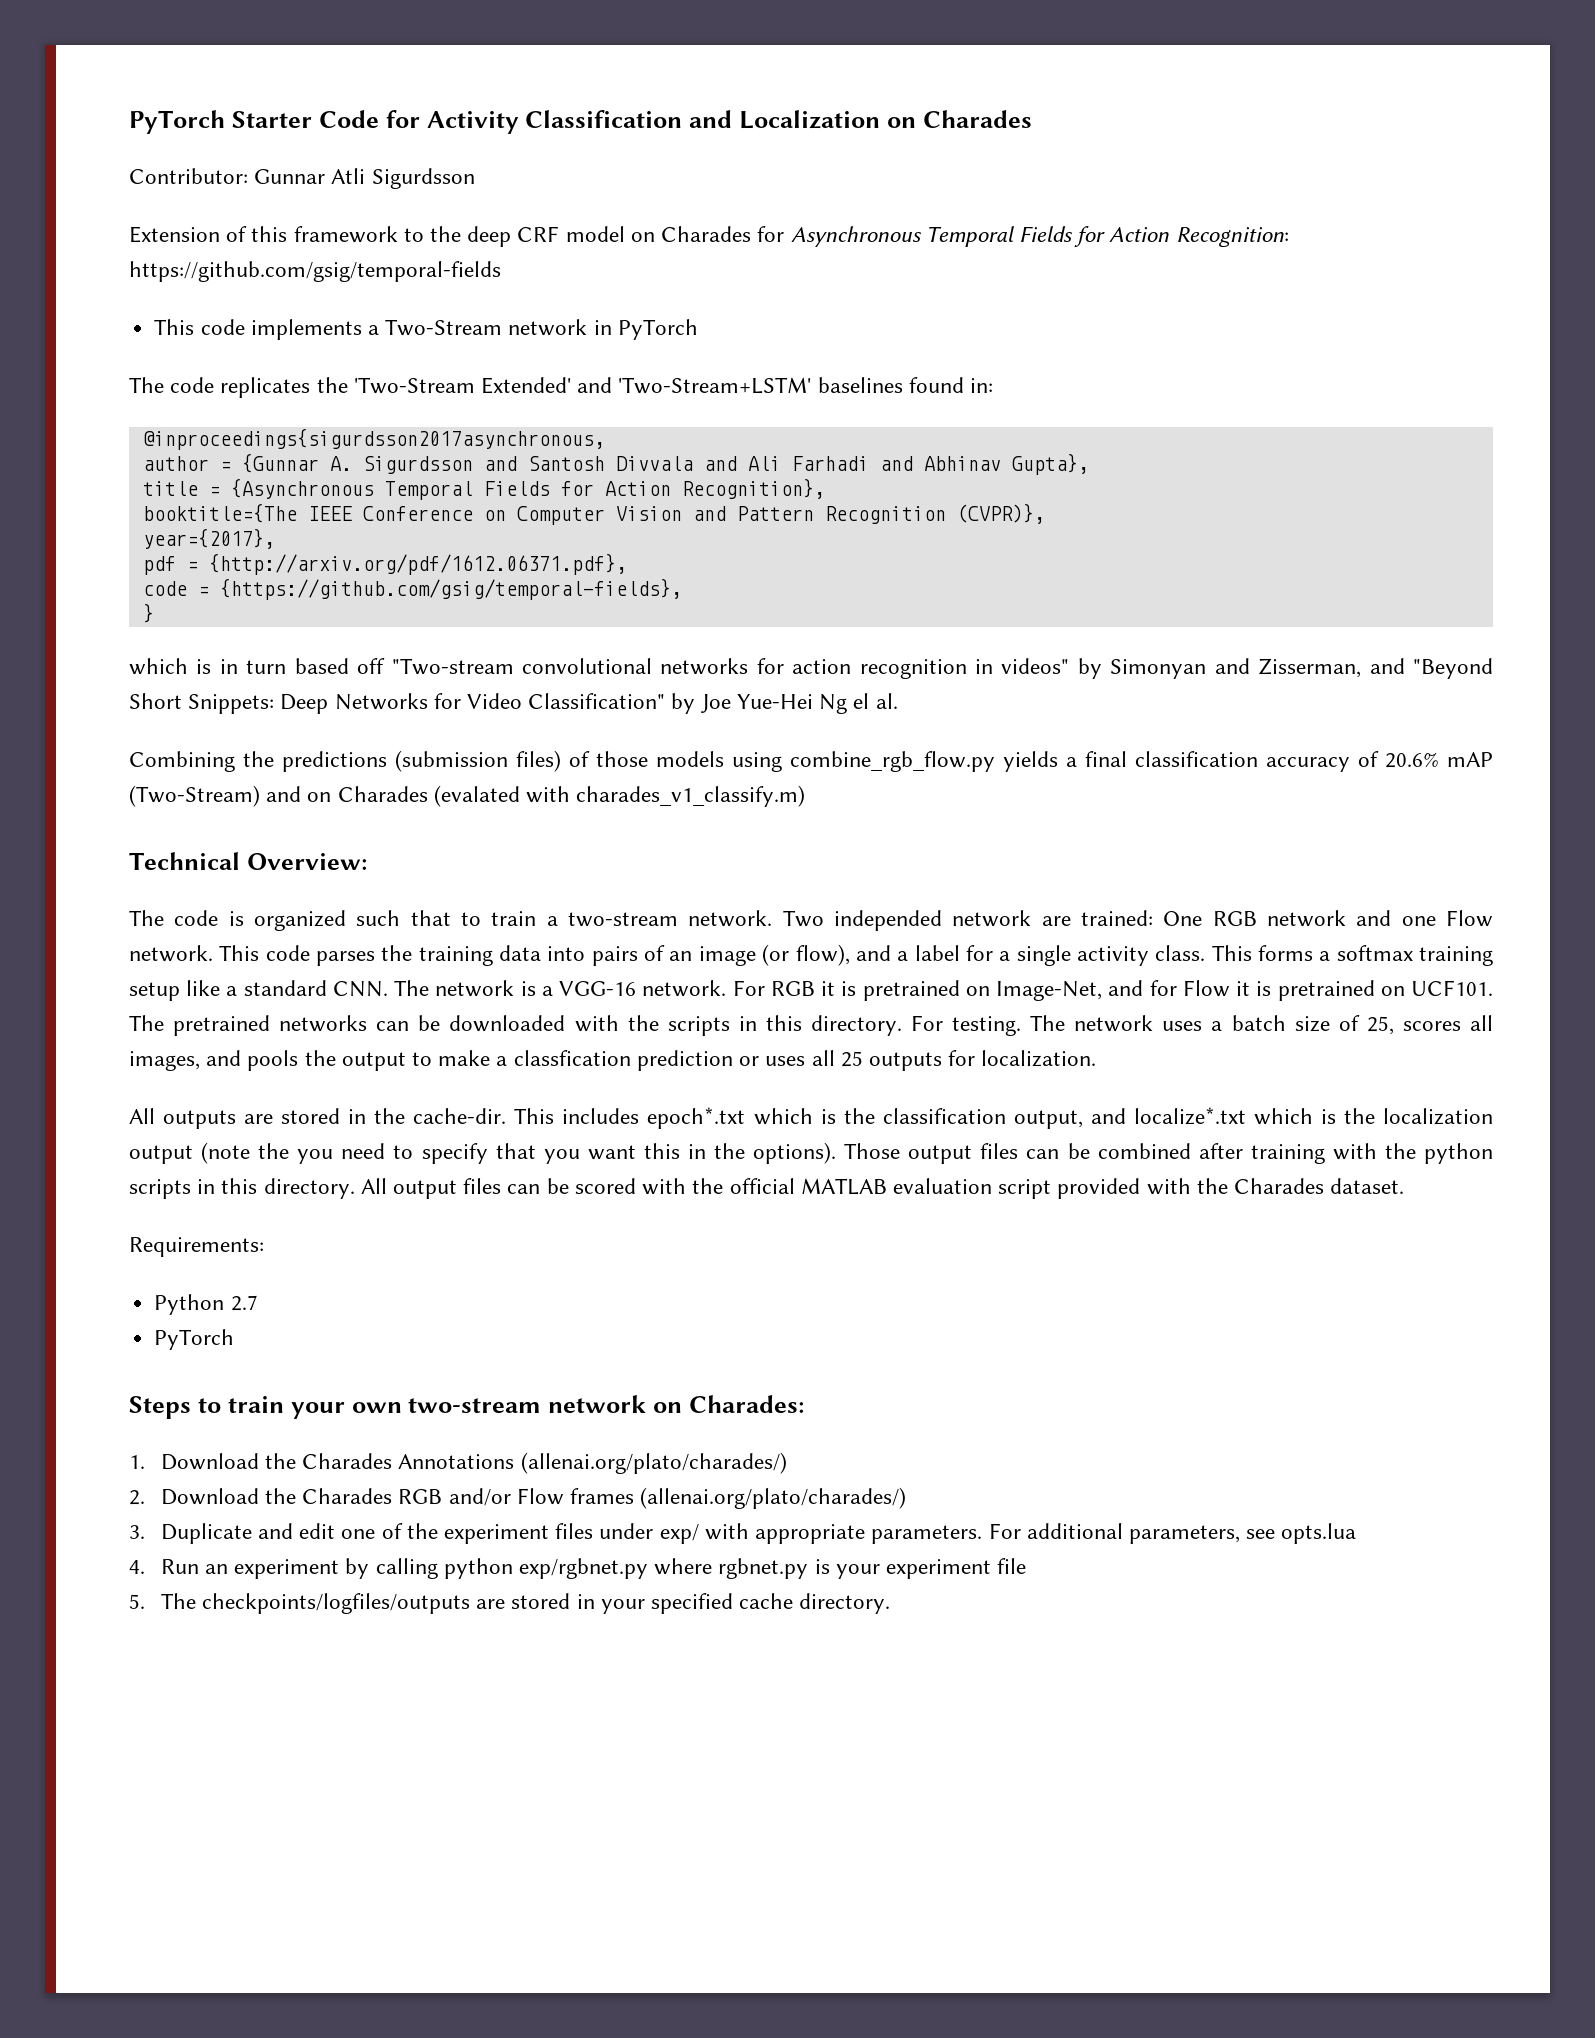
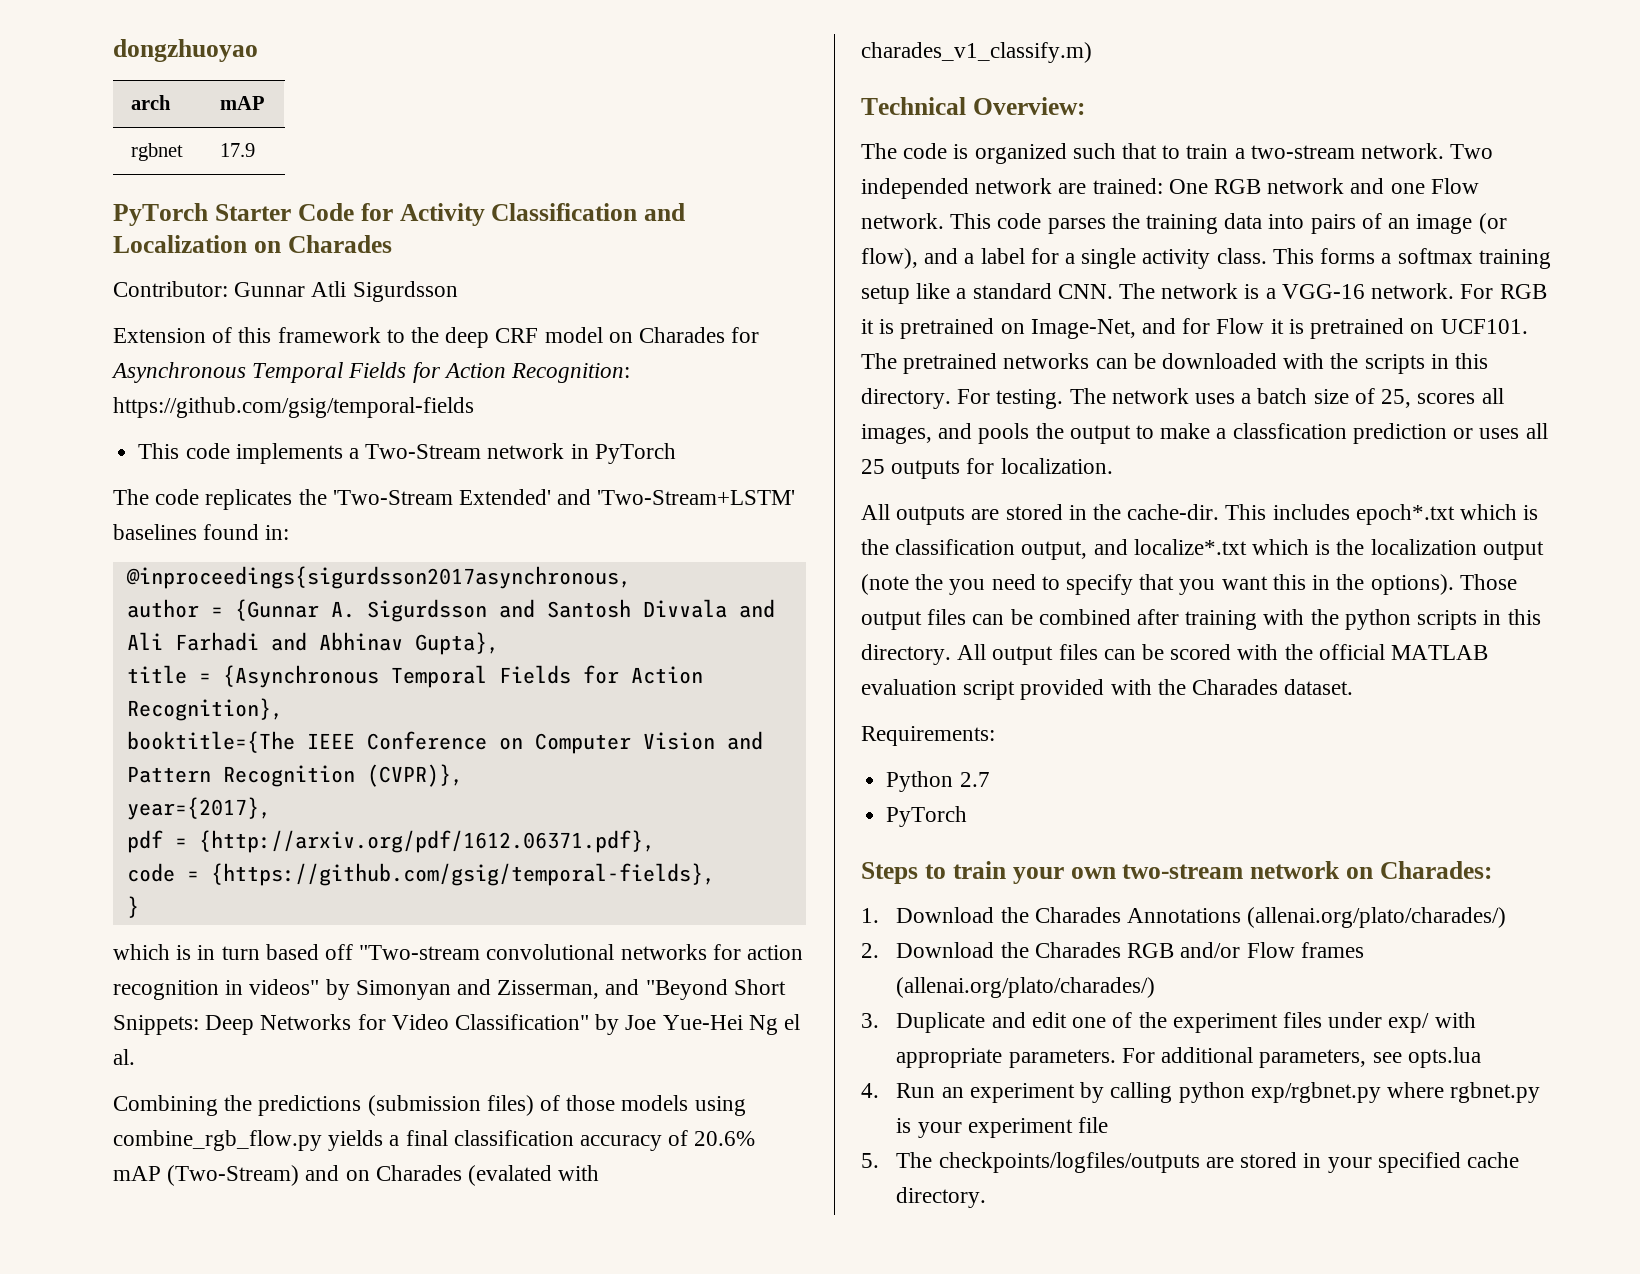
+ dongzhuoyao
+ arch | mAP
+ rgbnet | 17.9

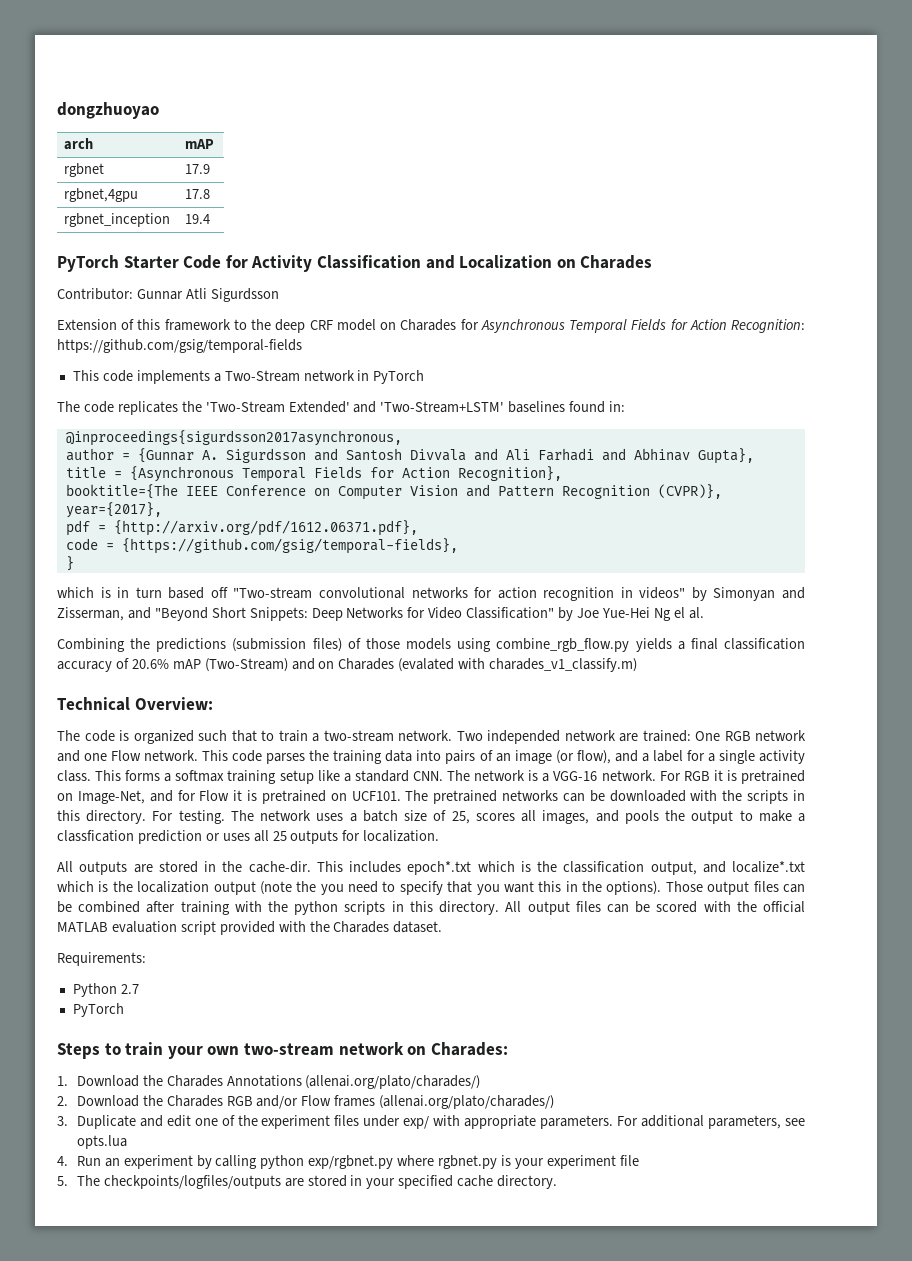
+ rgbnet,4gpu | 17.8
+ rgbnet_inception | 19.4

